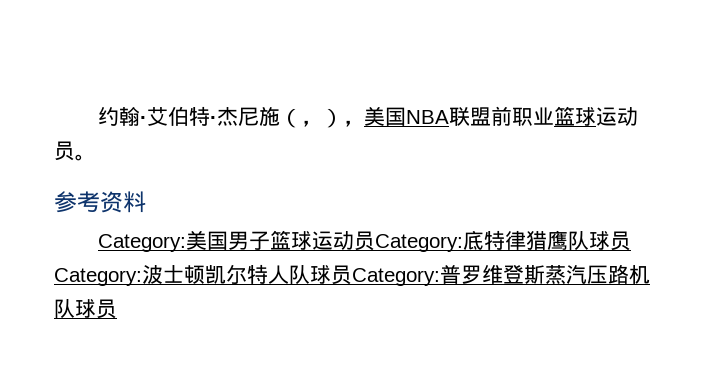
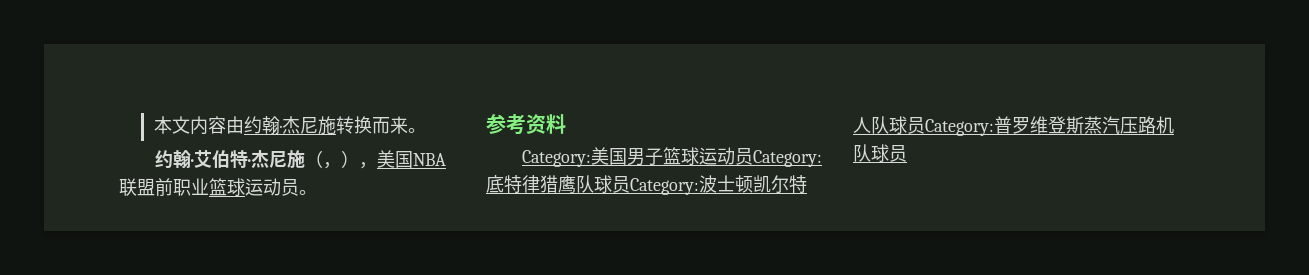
+ 本文内容由约翰·杰尼施转换而来。

